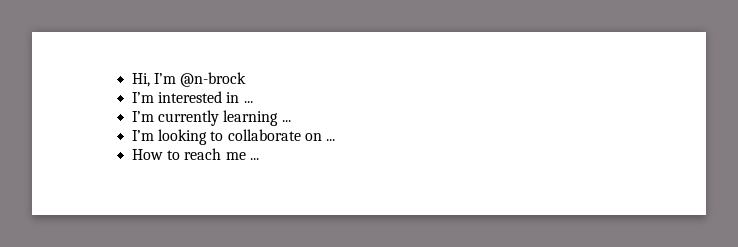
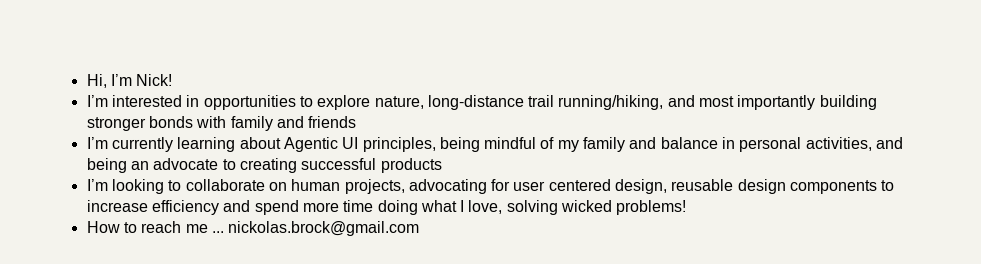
- Hi, I’m @n-brock
+ Hi, I’m Nick!
- I’m interested in ...
- I’m currently learning ...
+ I’m interested in opportunities to explore nature, long-distance trail running/hiking, and most importantly building stronger bonds with family and friends
+ I’m currently learning about Agentic UI principles, being mindful of my family and balance in personal activities, and being an advocate to creating successful products
- I’m looking to collaborate on ...
+ I’m looking to collaborate on human projects, advocating for user centered design, reusable design components to increase efficiency and spend more time doing what I love, solving wicked problems!
- How to reach me ...
+ How to reach me ... nickolas.brock@gmail.com

